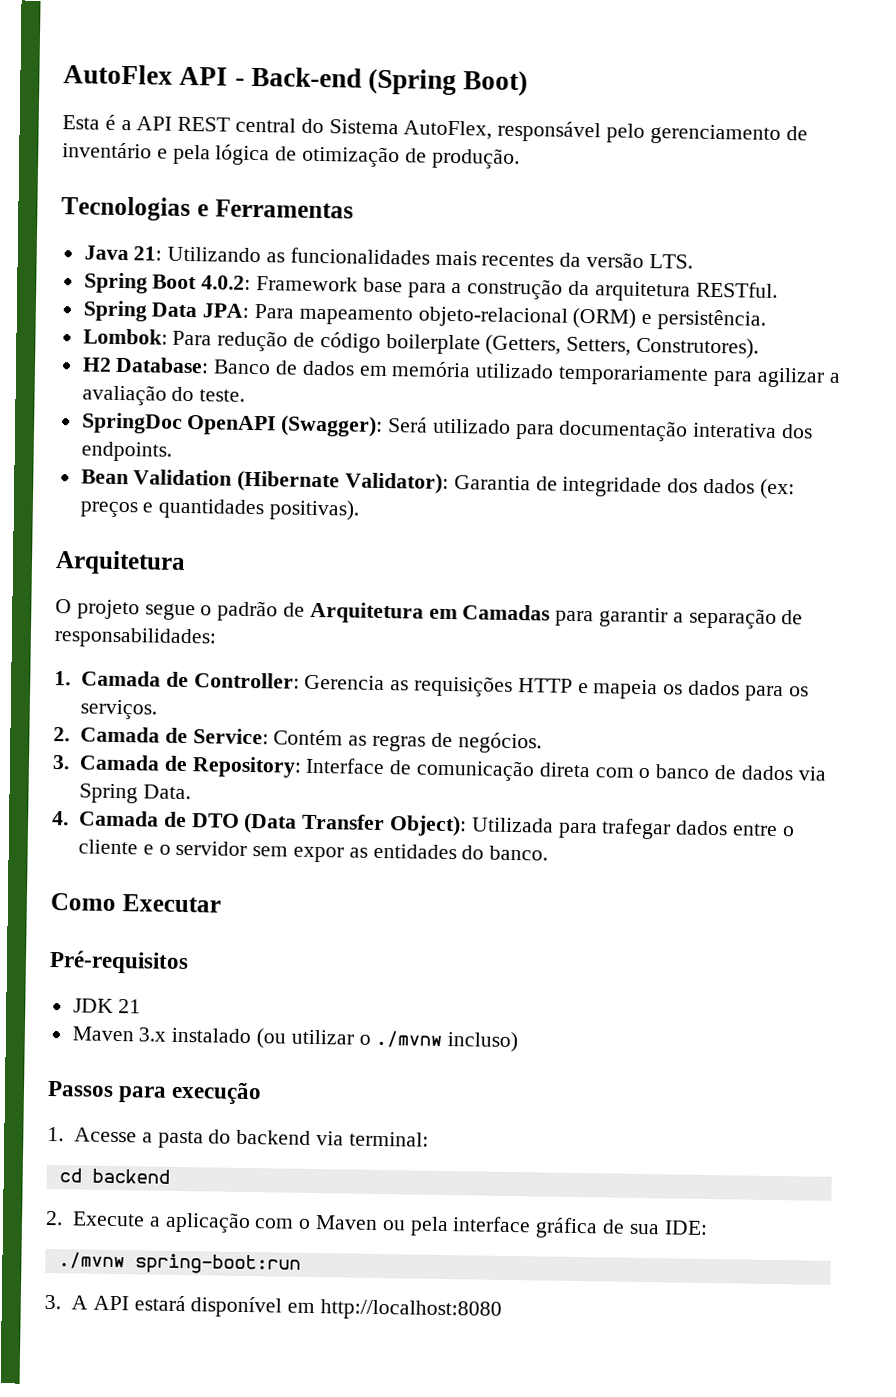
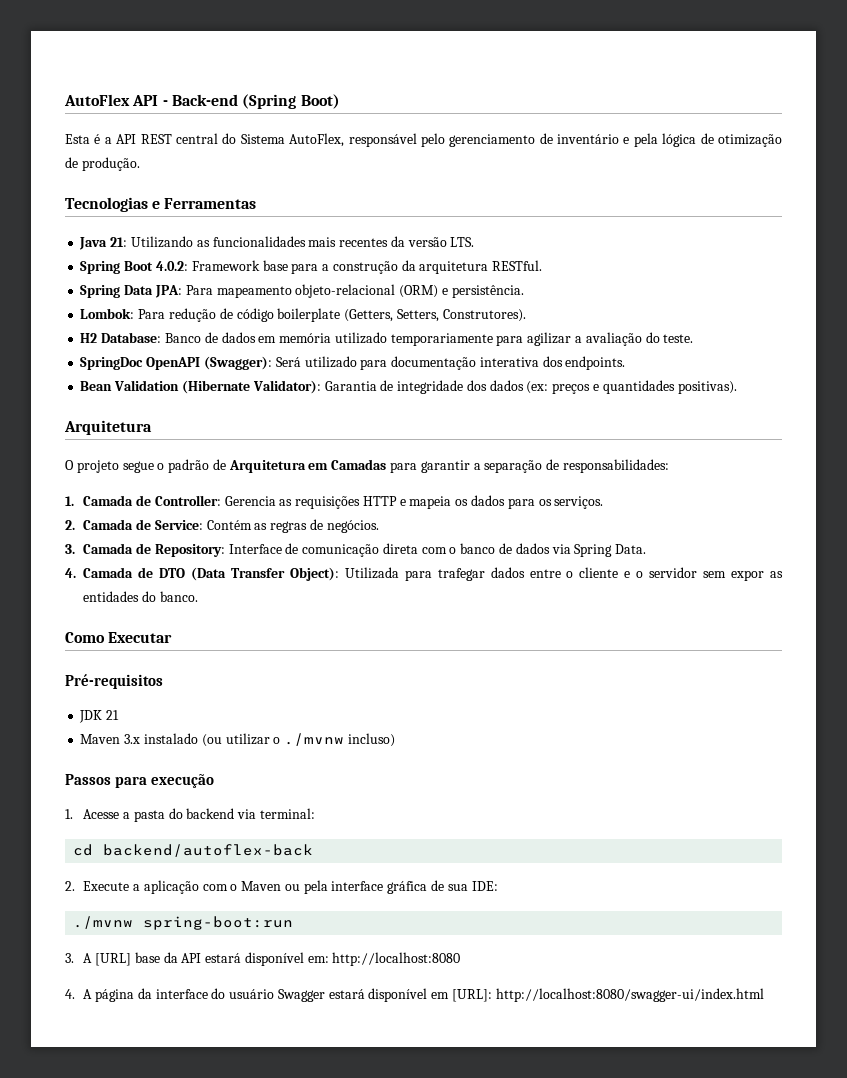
- cd backend
+ cd backend/autoflex-back
- 3. A API estará disponível em http://localhost:8080
+ 3. A [URL] base da API estará disponível em: http://localhost:8080
+ 4. A página da interface do usuário Swagger estará disponível em [URL]: http://localhost:8080/swagger-ui/index.html

